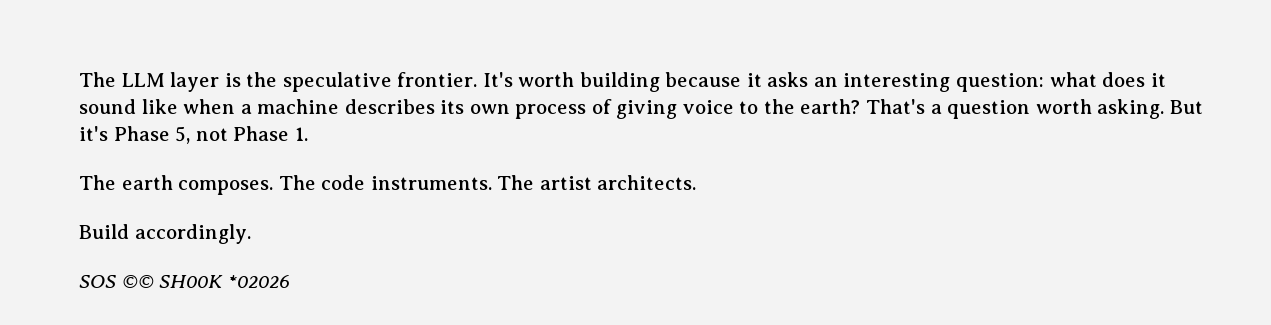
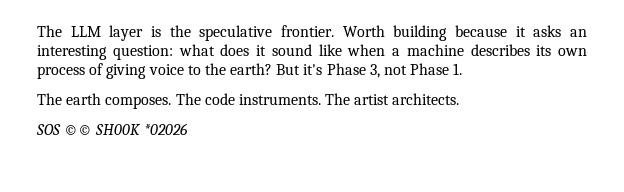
- It's worth building because it asks an interesting question: what does it sound like when a machine describes its own process of giving voice to the earth?
+ Worth building because it asks an interesting question: what does it sound like when a machine describes its own process of giving voice to the earth?
- That's a question worth asking.
- But it's Phase 5, not Phase 1.
+ But it's Phase 3, not Phase 1.
- Build accordingly.

